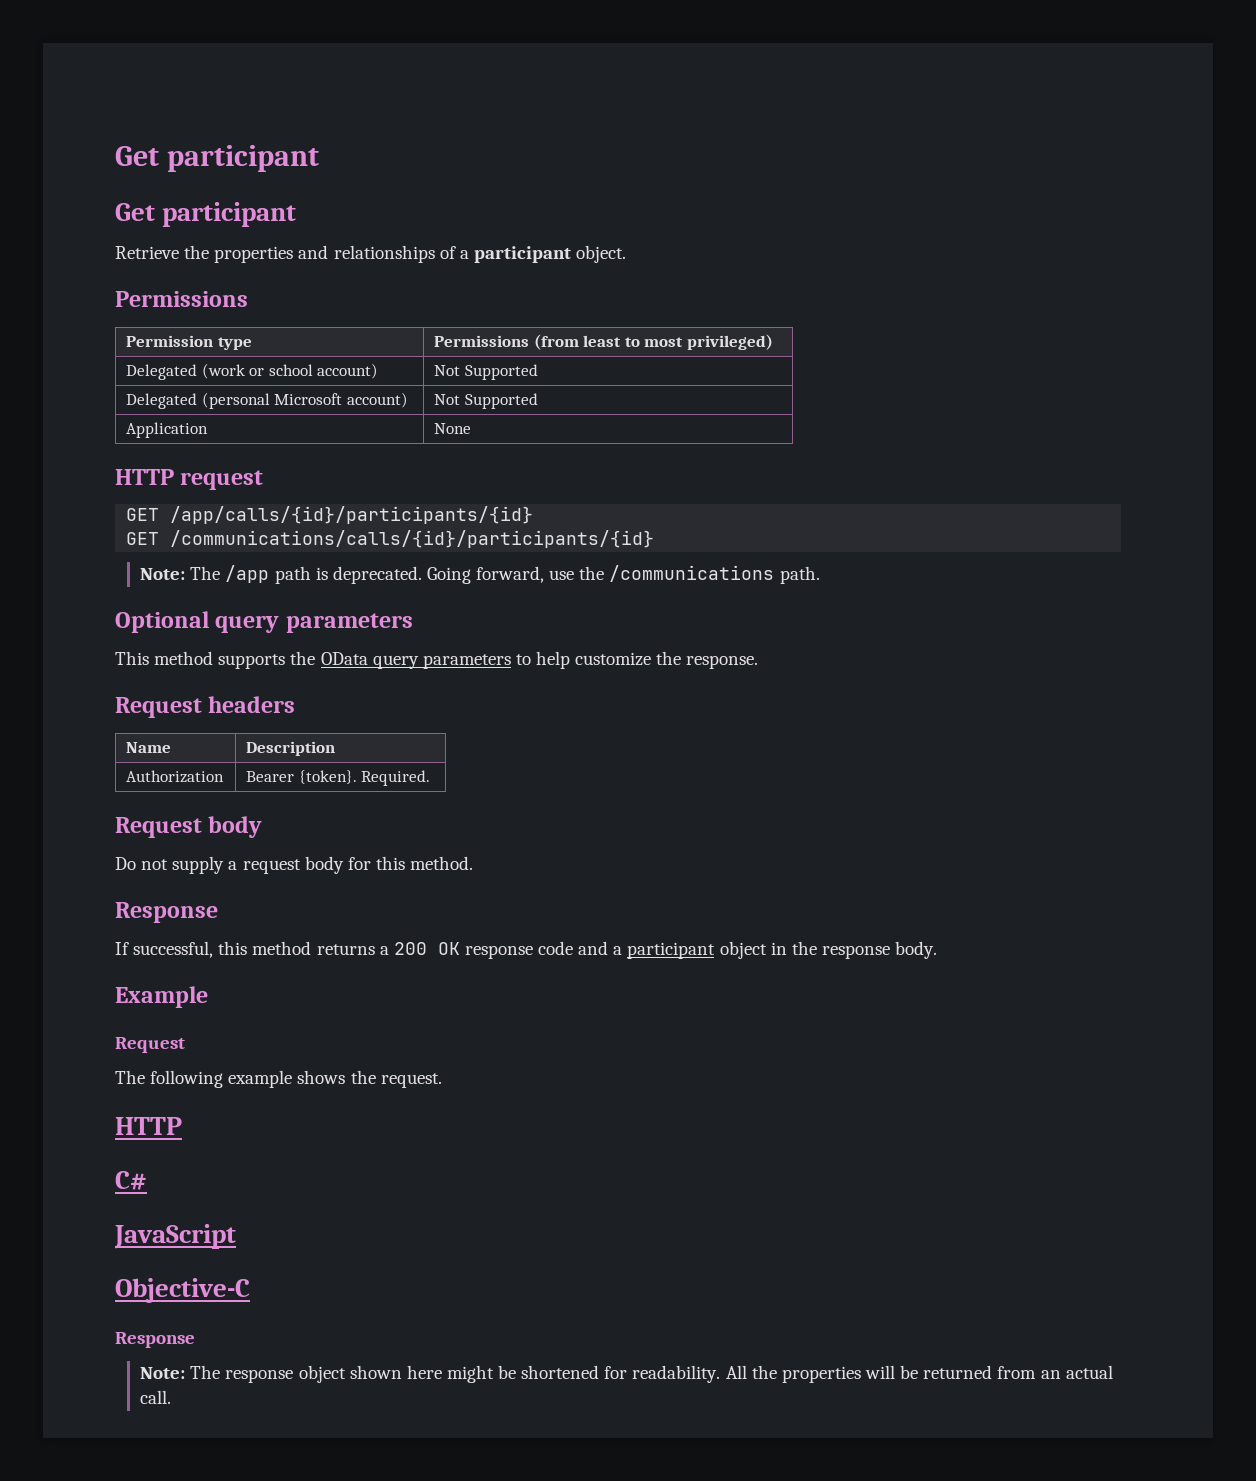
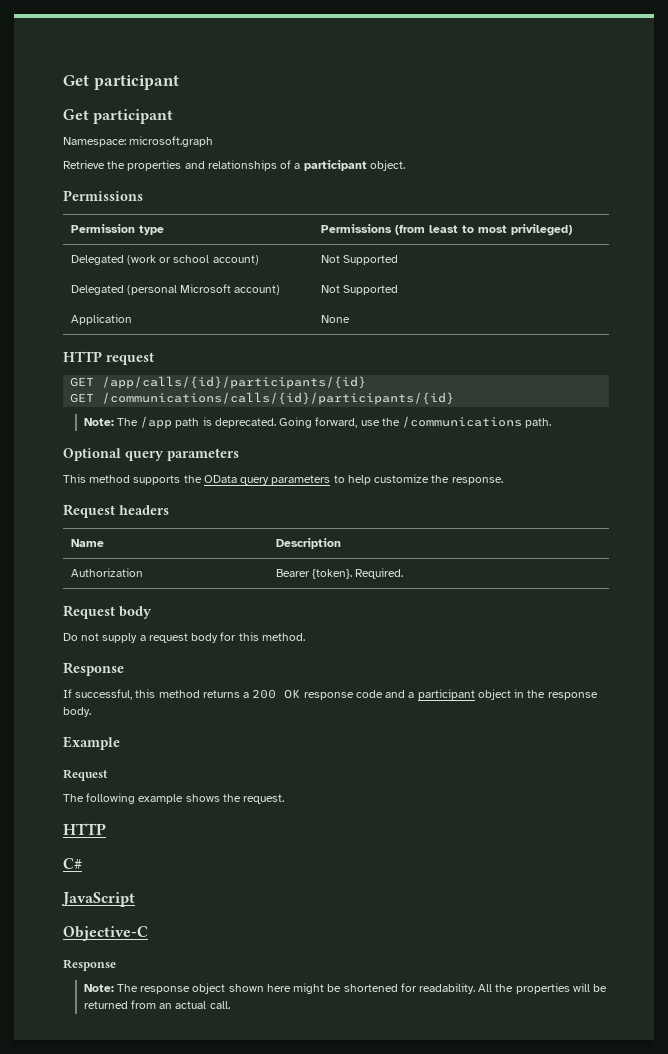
+ Namespace: microsoft.graph

